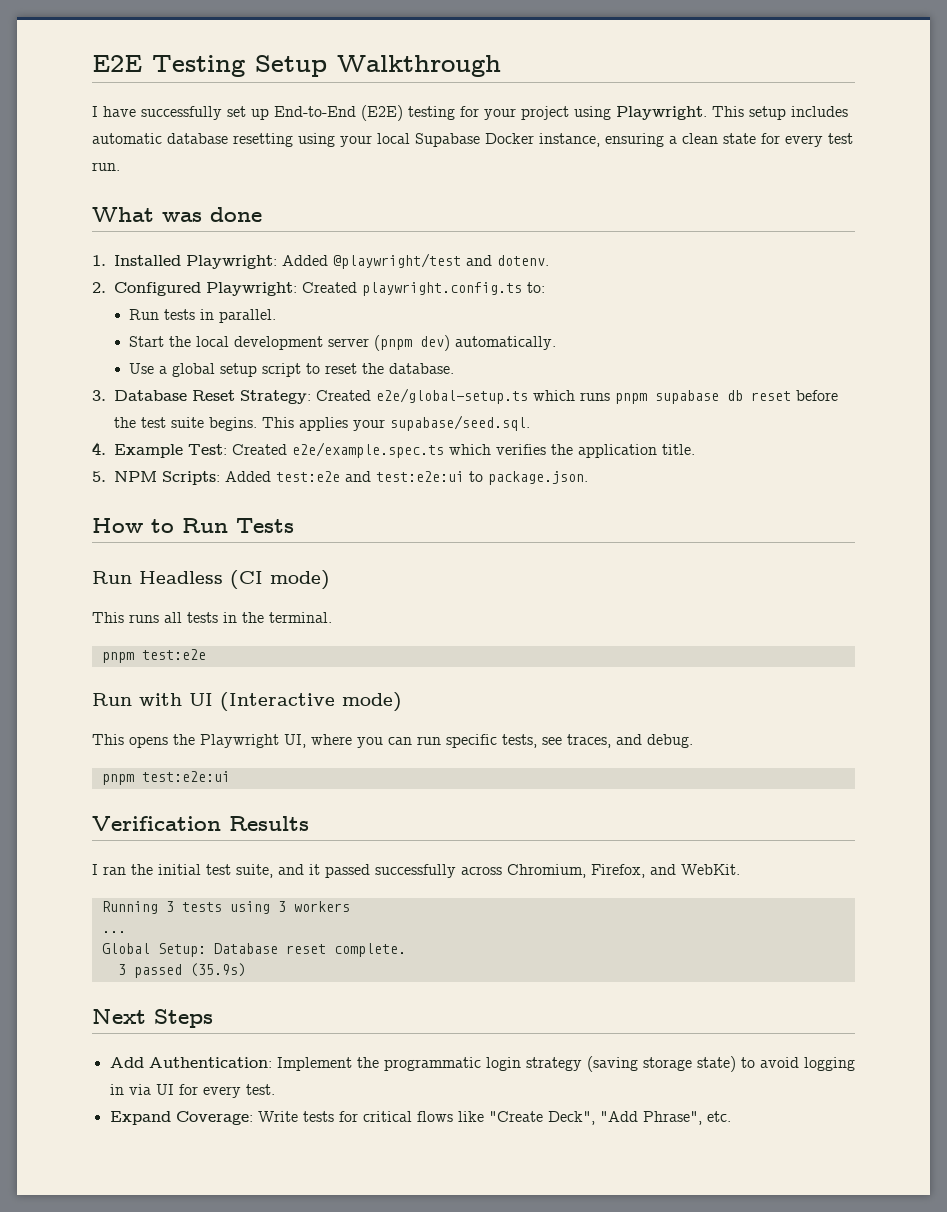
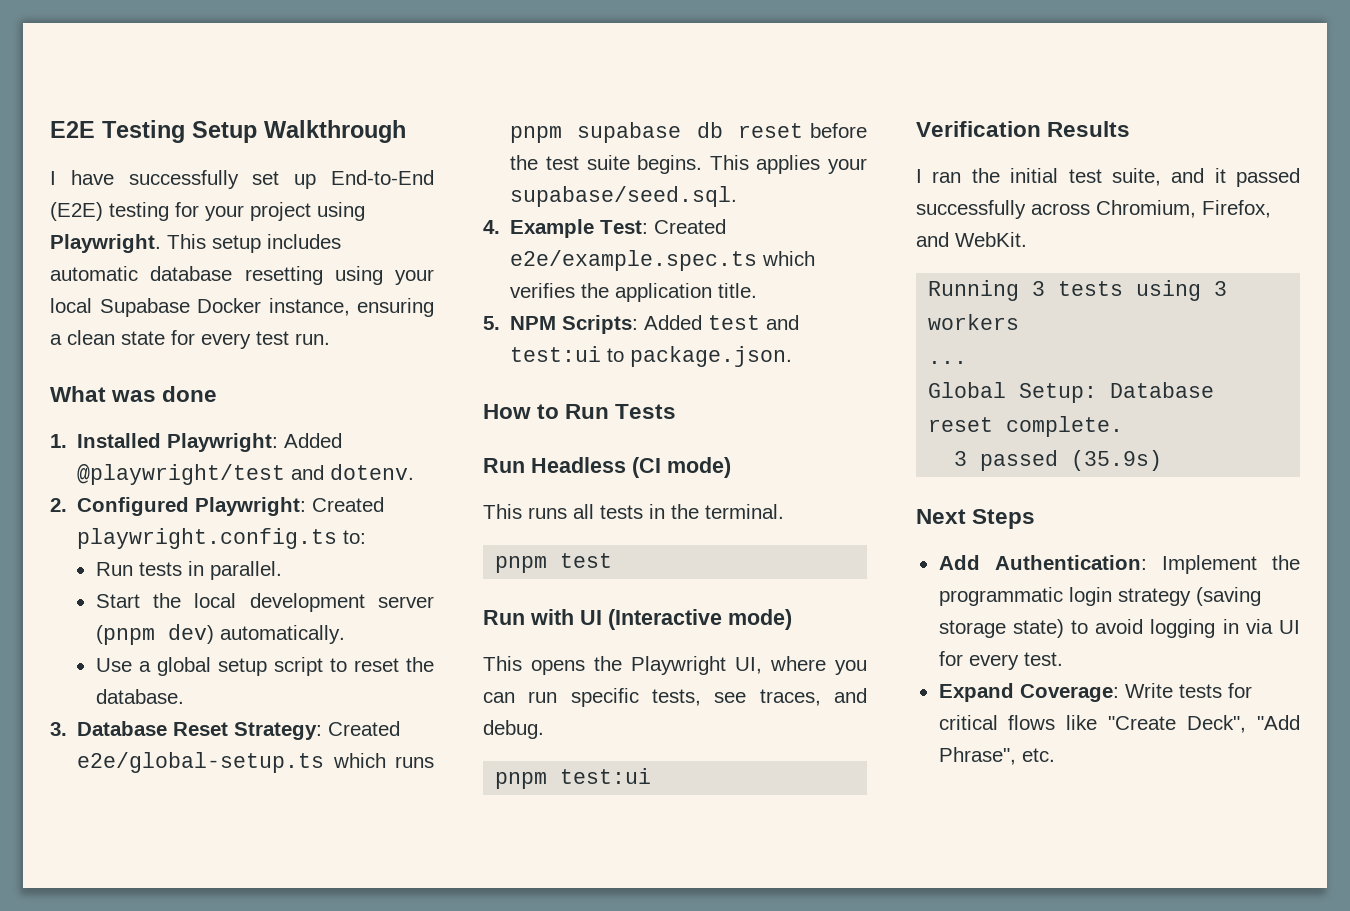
- 5. NPM Scripts: Added test:e2e and test:e2e:ui to package.json.
+ 5. NPM Scripts: Added test and test:ui to package.json.
- pnpm test:e2e
+ pnpm test
- pnpm test:e2e:ui
+ pnpm test:ui

